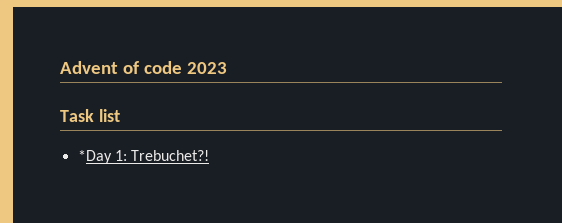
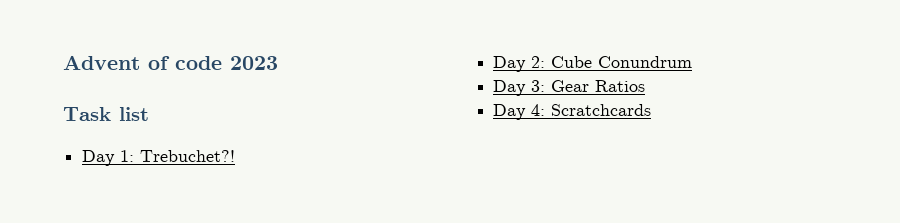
- *Day 1: Trebuchet?!
+ Day 1: Trebuchet?!
+ Day 2: Cube Conundrum
+ Day 3: Gear Ratios
+ Day 4: Scratchcards

